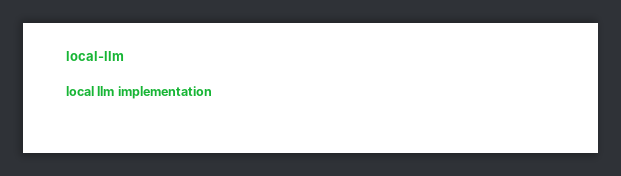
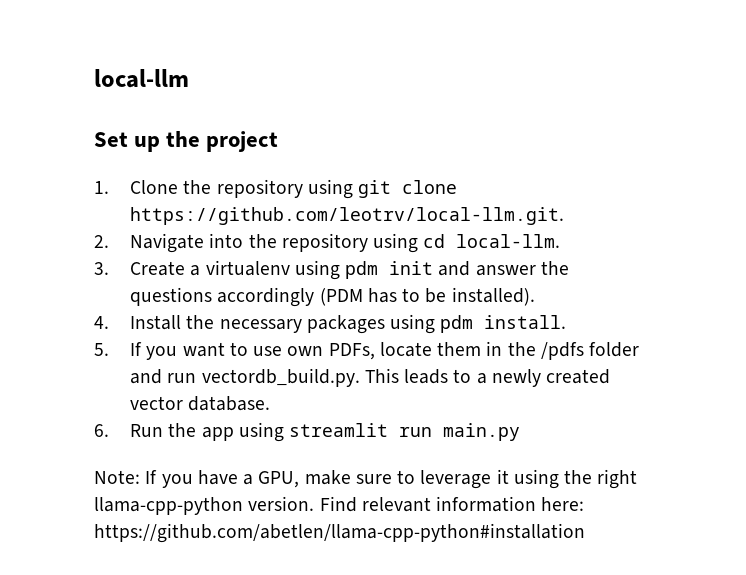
- local llm implementation
+ Set up the project
+ 1. Clone the repository using git clone https://github.com/leotrv/local-llm.git.
+ 2. Navigate into the repository using cd local-llm.
+ 3. Create a virtualenv using pdm init and answer the questions accordingly (PDM has to be installed).
+ 4. Install the necessary packages using pdm install.
+ 5. If you want to use own PDFs, locate them in the /pdfs folder and run vectordb_build.py. This leads to a newly created vector database.
+ 6. Run the app using streamlit run main.py
+ Note: If you have a GPU, make sure to leverage it using the right llama-cpp-python version. Find relevant information here: https://github.com/abetlen/llama-cpp-python#installation

